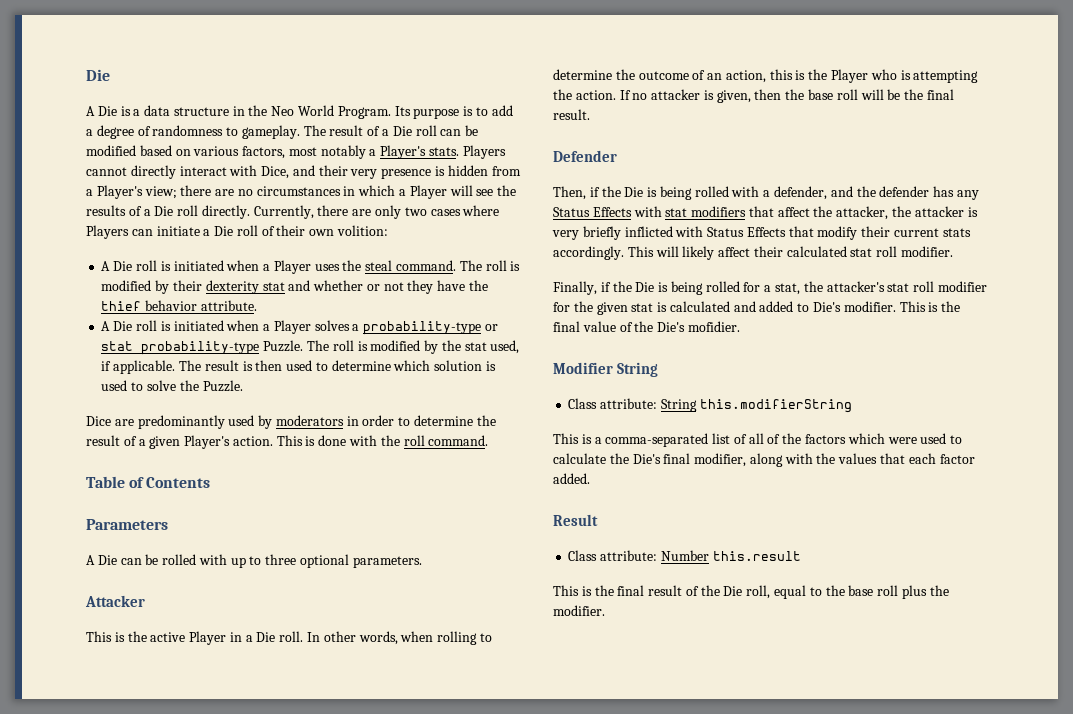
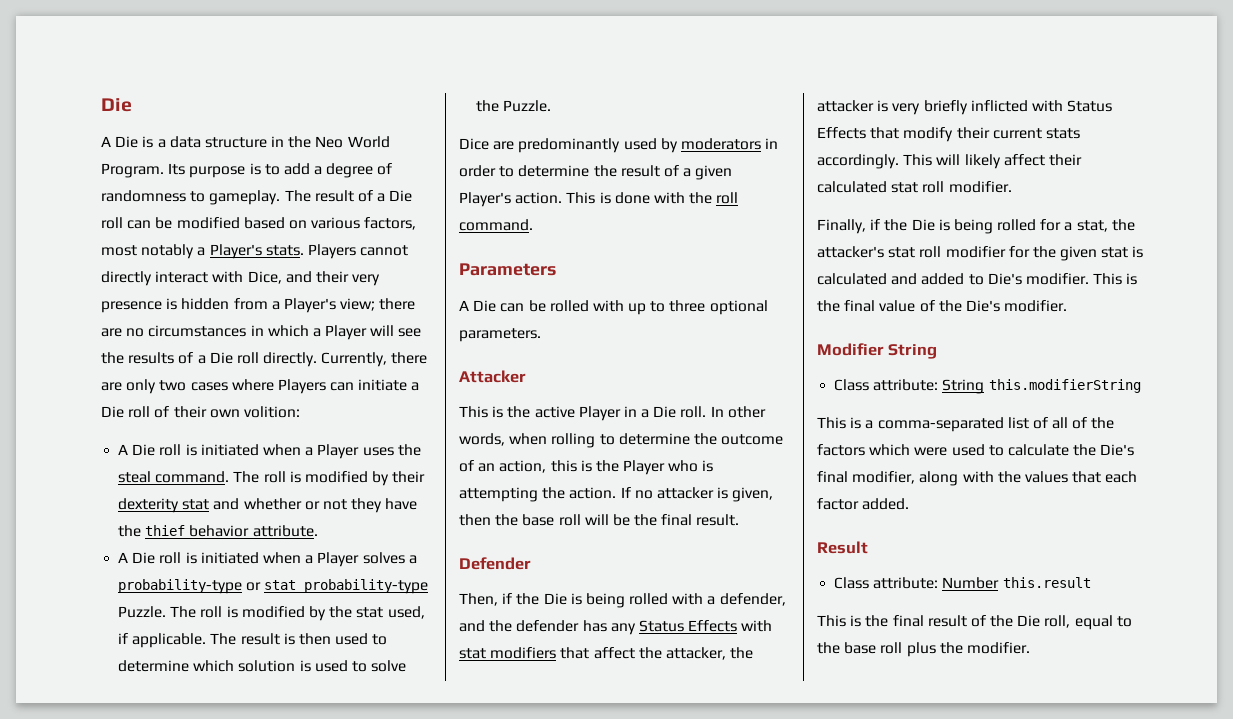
- Table of Contents
- This is the final value of the Die's mofidier.
+ This is the final value of the Die's modifier.

